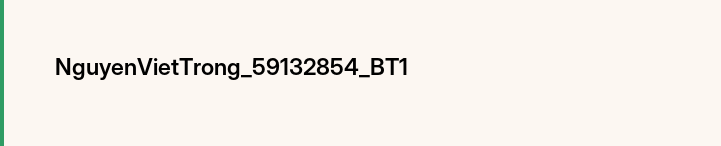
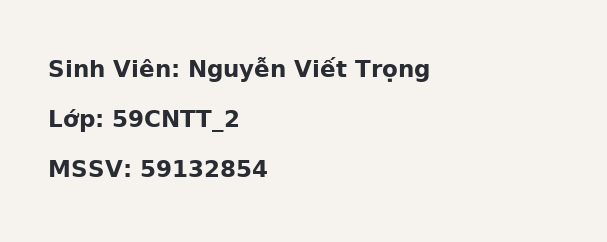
- NguyenVietTrong_59132854_BT1
+ Sinh Viên: Nguyễn Viết Trọng
+ Lớp: 59CNTT_2
+ MSSV: 59132854

